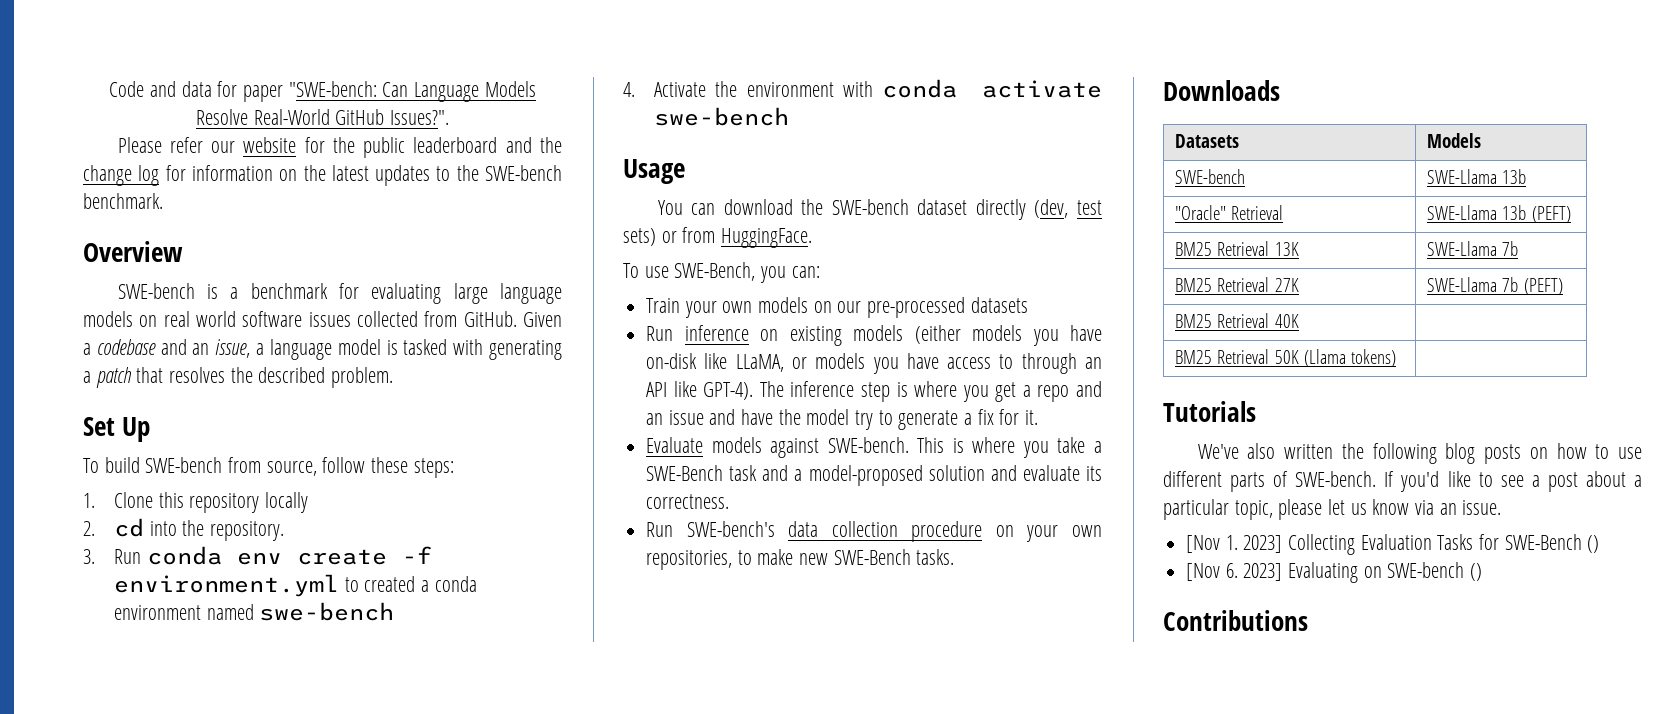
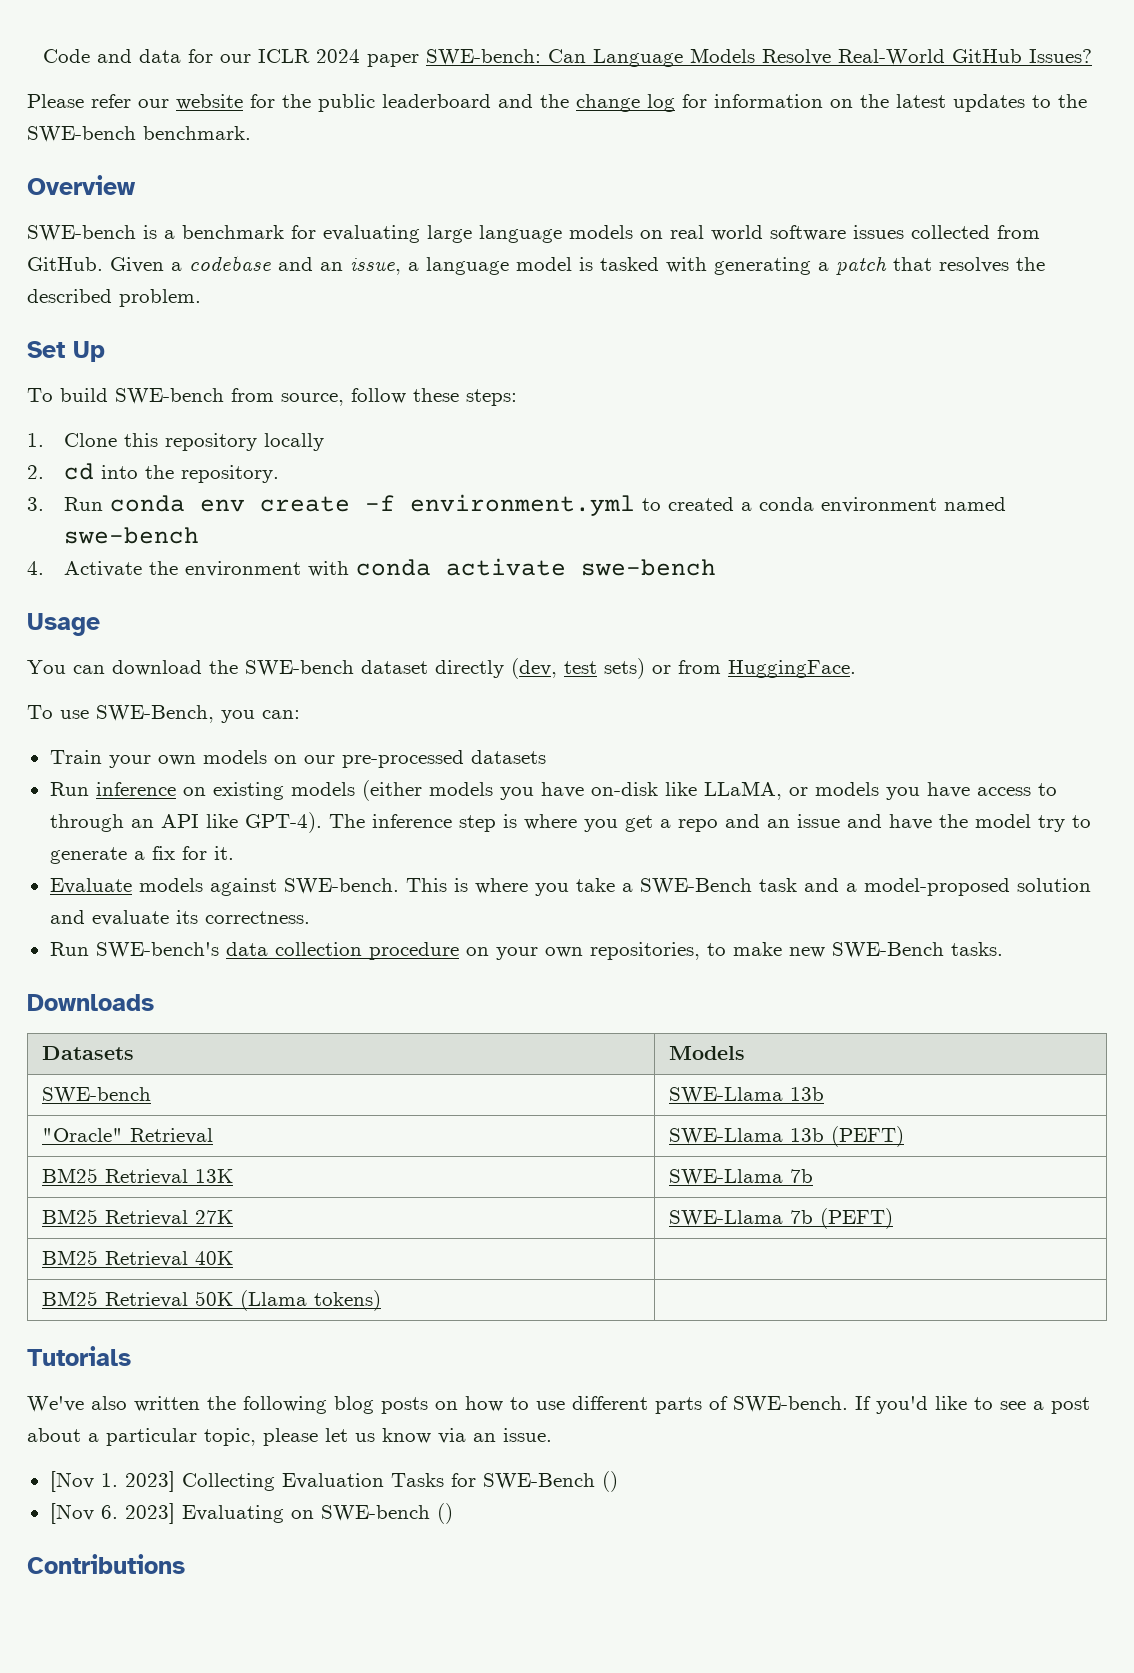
- Code and data for paper "SWE-bench: Can Language Models Resolve Real-World GitHub Issues?".
+ Code and data for our ICLR 2024 paper SWE-bench: Can Language Models Resolve Real-World GitHub Issues?

